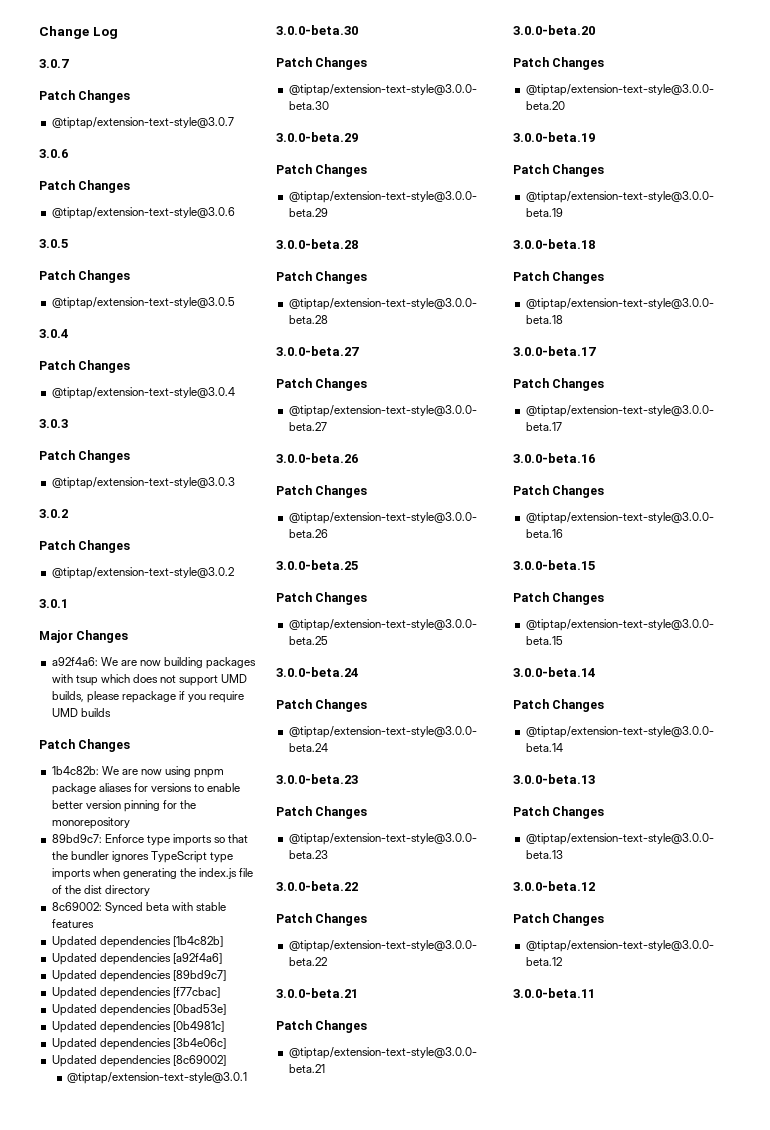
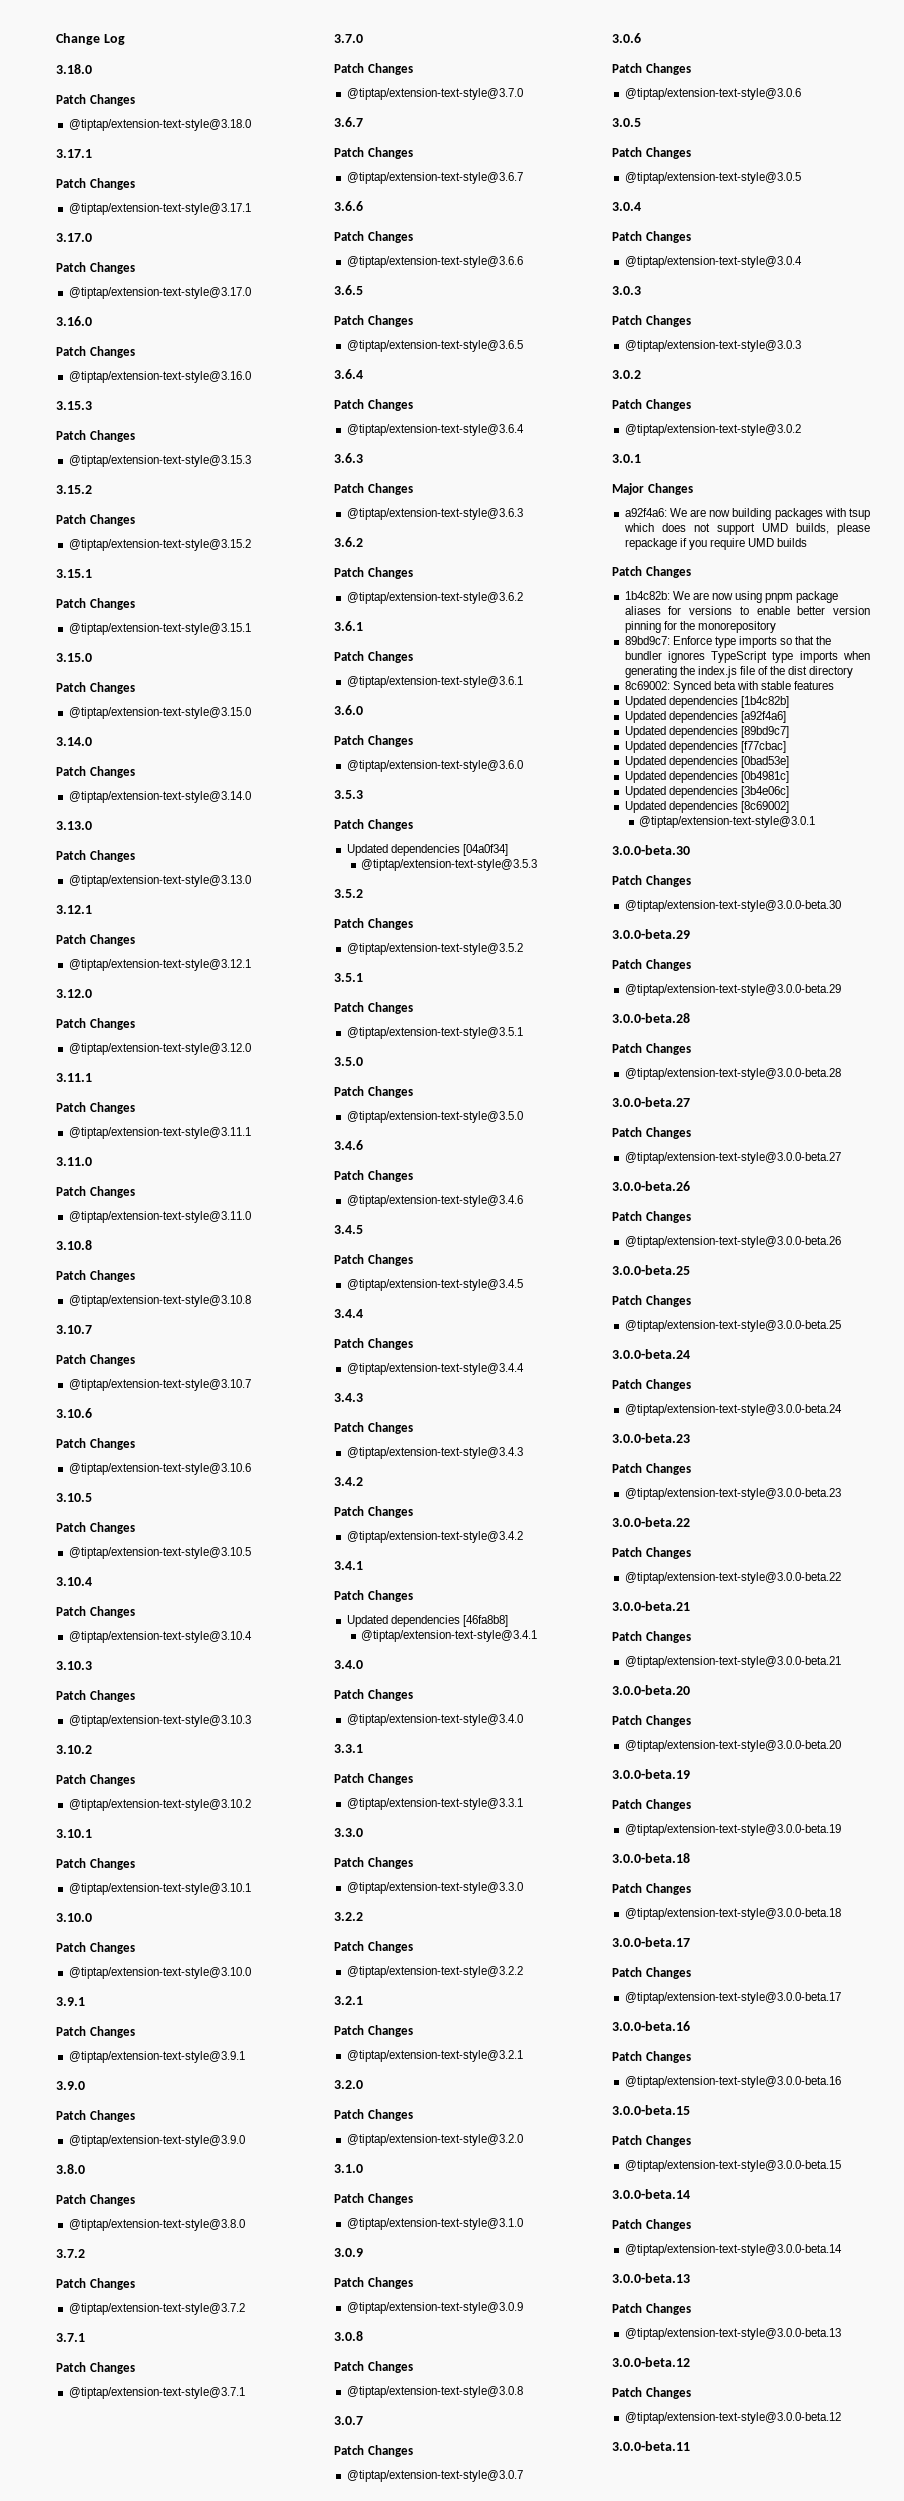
+ 3.18.0
+ Patch Changes
+ @tiptap/extension-text-style@3.18.0
+ 3.17.1
+ Patch Changes
+ @tiptap/extension-text-style@3.17.1
+ 3.17.0
+ Patch Changes
+ @tiptap/extension-text-style@3.17.0
+ 3.16.0
+ Patch Changes
+ @tiptap/extension-text-style@3.16.0
+ 3.15.3
+ Patch Changes
+ @tiptap/extension-text-style@3.15.3
+ 3.15.2
+ Patch Changes
+ @tiptap/extension-text-style@3.15.2
+ 3.15.1
+ Patch Changes
+ @tiptap/extension-text-style@3.15.1
+ 3.15.0
+ Patch Changes
+ @tiptap/extension-text-style@3.15.0
+ 3.14.0
+ Patch Changes
+ @tiptap/extension-text-style@3.14.0
+ 3.13.0
+ Patch Changes
+ @tiptap/extension-text-style@3.13.0
+ 3.12.1
+ Patch Changes
+ @tiptap/extension-text-style@3.12.1
+ 3.12.0
+ Patch Changes
+ @tiptap/extension-text-style@3.12.0
+ 3.11.1
+ Patch Changes
+ @tiptap/extension-text-style@3.11.1
+ 3.11.0
+ Patch Changes
+ @tiptap/extension-text-style@3.11.0
+ 3.10.8
+ Patch Changes
+ @tiptap/extension-text-style@3.10.8
+ 3.10.7
+ Patch Changes
+ @tiptap/extension-text-style@3.10.7
+ 3.10.6
+ Patch Changes
+ @tiptap/extension-text-style@3.10.6
+ 3.10.5
+ Patch Changes
+ @tiptap/extension-text-style@3.10.5
+ 3.10.4
+ Patch Changes
+ @tiptap/extension-text-style@3.10.4
+ 3.10.3
+ Patch Changes
+ @tiptap/extension-text-style@3.10.3
+ 3.10.2
+ Patch Changes
+ @tiptap/extension-text-style@3.10.2
+ 3.10.1
+ Patch Changes
+ @tiptap/extension-text-style@3.10.1
+ 3.10.0
+ Patch Changes
+ @tiptap/extension-text-style@3.10.0
+ 3.9.1
+ Patch Changes
+ @tiptap/extension-text-style@3.9.1
+ 3.9.0
+ Patch Changes
+ @tiptap/extension-text-style@3.9.0
+ 3.8.0
+ Patch Changes
+ @tiptap/extension-text-style@3.8.0
+ 3.7.2
+ Patch Changes
+ @tiptap/extension-text-style@3.7.2
+ 3.7.1
+ Patch Changes
+ @tiptap/extension-text-style@3.7.1
+ 3.7.0
+ Patch Changes
+ @tiptap/extension-text-style@3.7.0
+ 3.6.7
+ Patch Changes
+ @tiptap/extension-text-style@3.6.7
+ 3.6.6
+ Patch Changes
+ @tiptap/extension-text-style@3.6.6
+ 3.6.5
+ Patch Changes
+ @tiptap/extension-text-style@3.6.5
+ 3.6.4
+ Patch Changes
+ @tiptap/extension-text-style@3.6.4
+ 3.6.3
+ Patch Changes
+ @tiptap/extension-text-style@3.6.3
+ 3.6.2
+ Patch Changes
+ @tiptap/extension-text-style@3.6.2
+ 3.6.1
+ Patch Changes
+ @tiptap/extension-text-style@3.6.1
+ 3.6.0
+ Patch Changes
+ @tiptap/extension-text-style@3.6.0
+ 3.5.3
+ Patch Changes
+ Updated dependencies [04a0f34]
+ @tiptap/extension-text-style@3.5.3
+ 3.5.2
+ Patch Changes
+ @tiptap/extension-text-style@3.5.2
+ 3.5.1
+ Patch Changes
+ @tiptap/extension-text-style@3.5.1
+ 3.5.0
+ Patch Changes
+ @tiptap/extension-text-style@3.5.0
+ 3.4.6
+ Patch Changes
+ @tiptap/extension-text-style@3.4.6
+ 3.4.5
+ Patch Changes
+ @tiptap/extension-text-style@3.4.5
+ 3.4.4
+ Patch Changes
+ @tiptap/extension-text-style@3.4.4
+ 3.4.3
+ Patch Changes
+ @tiptap/extension-text-style@3.4.3
+ 3.4.2
+ Patch Changes
+ @tiptap/extension-text-style@3.4.2
+ 3.4.1
+ Patch Changes
+ Updated dependencies [46fa8b8]
+ @tiptap/extension-text-style@3.4.1
+ 3.4.0
+ Patch Changes
+ @tiptap/extension-text-style@3.4.0
+ 3.3.1
+ Patch Changes
+ @tiptap/extension-text-style@3.3.1
+ 3.3.0
+ Patch Changes
+ @tiptap/extension-text-style@3.3.0
+ 3.2.2
+ Patch Changes
+ @tiptap/extension-text-style@3.2.2
+ 3.2.1
+ Patch Changes
+ @tiptap/extension-text-style@3.2.1
+ 3.2.0
+ Patch Changes
+ @tiptap/extension-text-style@3.2.0
+ 3.1.0
+ Patch Changes
+ @tiptap/extension-text-style@3.1.0
+ 3.0.9
+ Patch Changes
+ @tiptap/extension-text-style@3.0.9
+ 3.0.8
+ Patch Changes
+ @tiptap/extension-text-style@3.0.8

